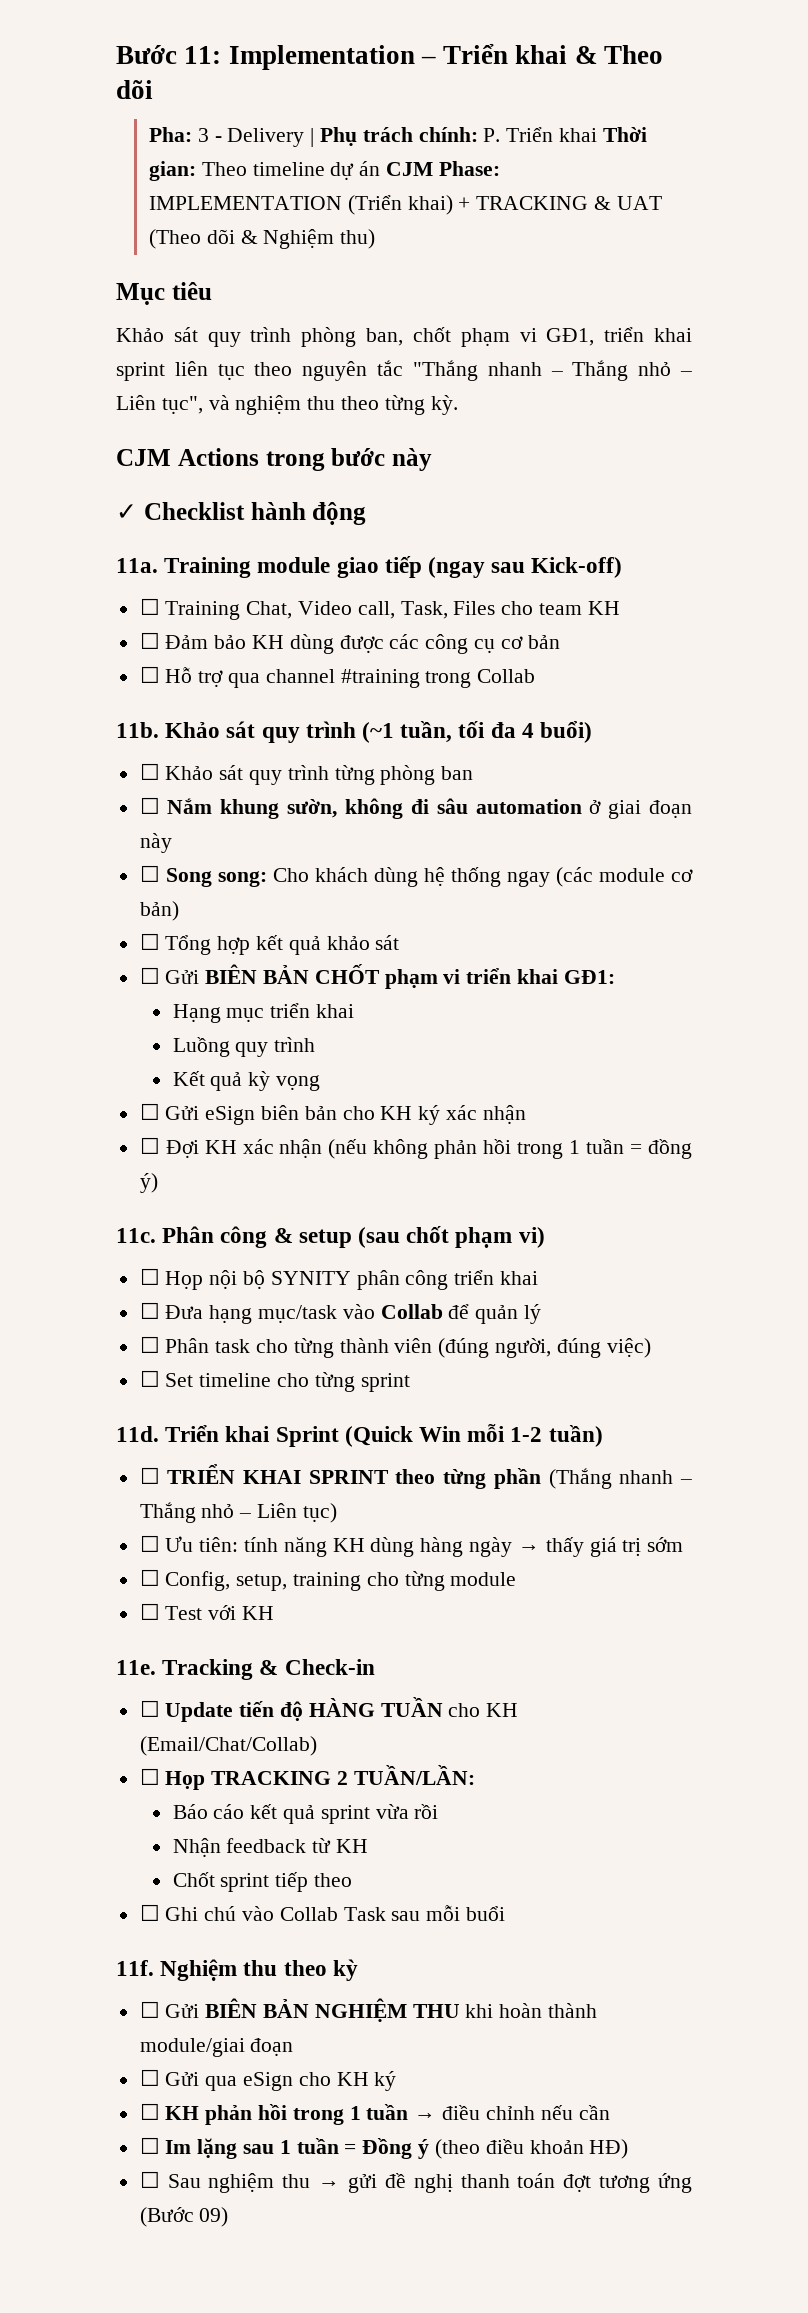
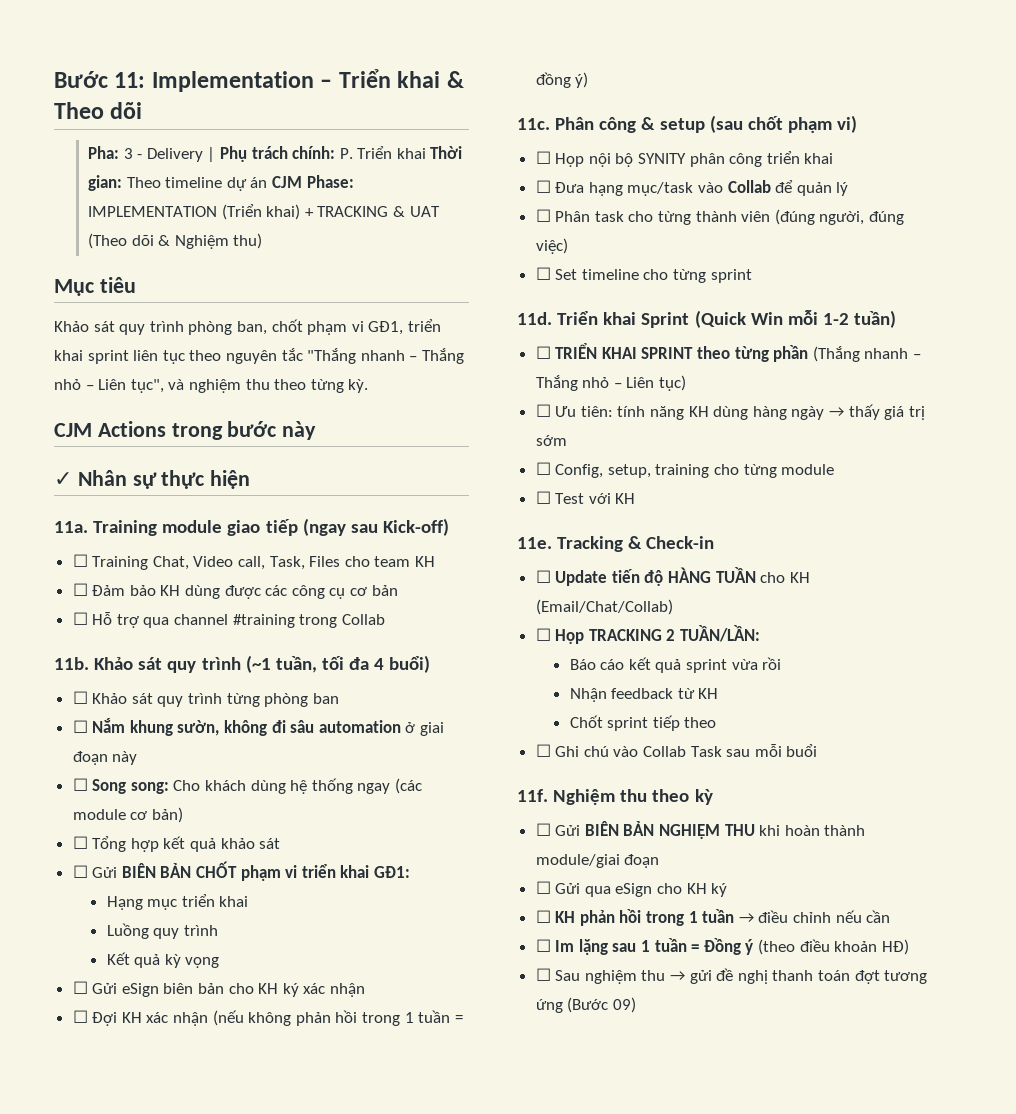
- ✓ Checklist hành động
+ ✓ Nhân sự thực hiện

